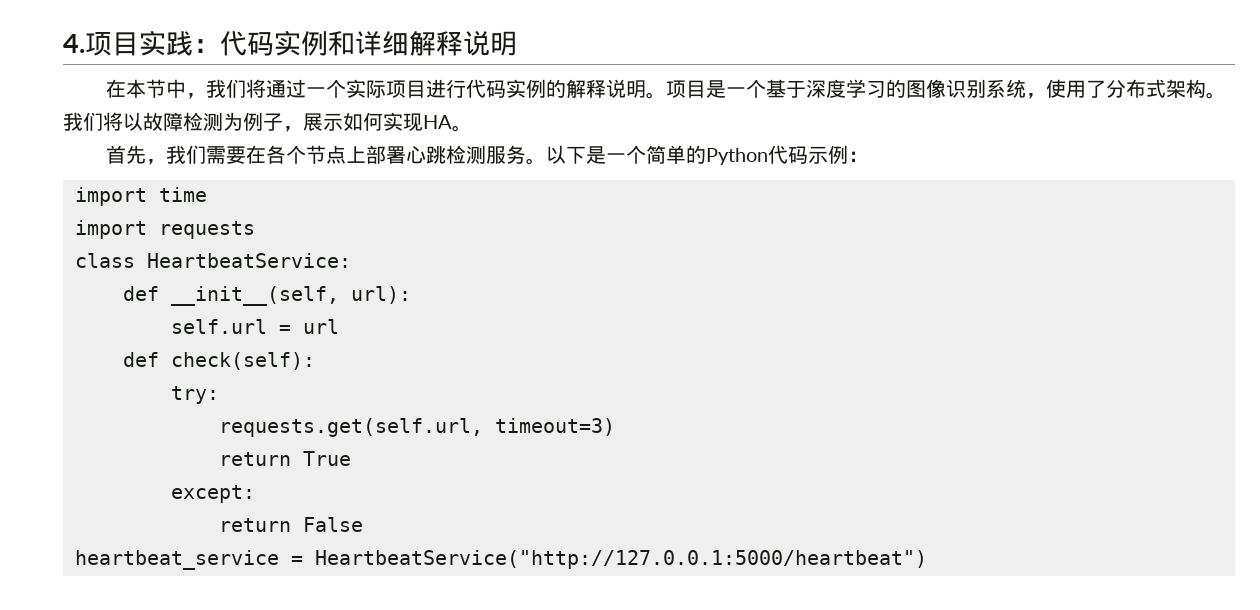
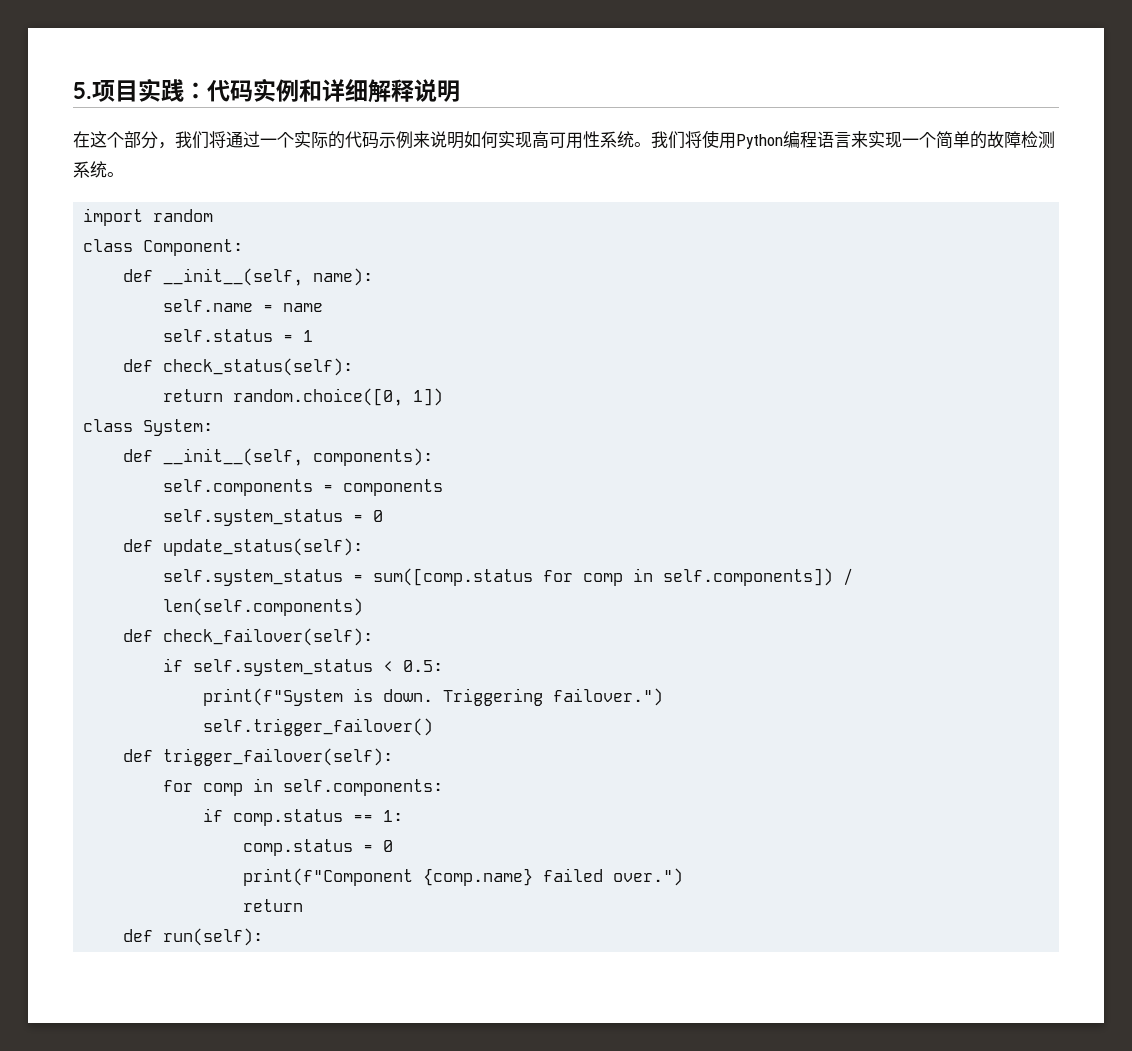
- 4.项目实践：代码实例和详细解释说明
+ 5.项目实践：代码实例和详细解释说明
- 在本节中，我们将通过一个实际项目进行代码实例的解释说明。项目是一个基于深度学习的图像识别系统，使用了分布式架构。我们将以故障检测为例子，展示如何实现HA。
- 首先，我们需要在各个节点上部署心跳检测服务。以下是一个简单的Python代码示例：
- import time
- import requests
- class HeartbeatService:
- def __init__(self, url):
- self.url = url
- def check(self):
- try:
- requests.get(self.url, timeout=3)
- return True
- except:
- return False
- heartbeat_service = HeartbeatService("http://127.0.0.1:5000/heartbeat")
+ 在这个部分，我们将通过一个实际的代码示例来说明如何实现高可用性系统。我们将使用Python编程语言来实现一个简单的故障检测系统。
+ import random
+ class Component:
+ def __init__(self, name):
+ self.name = name
+ self.status = 1
+ def check_status(self):
+ return random.choice([0, 1])
+ class System:
+ def __init__(self, components):
+ self.components = components
+ self.system_status = 0
+ def update_status(self):
+ self.system_status = sum([comp.status for comp in self.components]) / len(self.components)
+ def check_failover(self):
+ if self.system_status < 0.5:
+ print(f"System is down. Triggering failover.")
+ self.trigger_failover()
+ def trigger_failover(self):
+ for comp in self.components:
+ if comp.status == 1:
+ comp.status = 0
+ print(f"Component {comp.name} failed over.")
+ return
+ def run(self):

